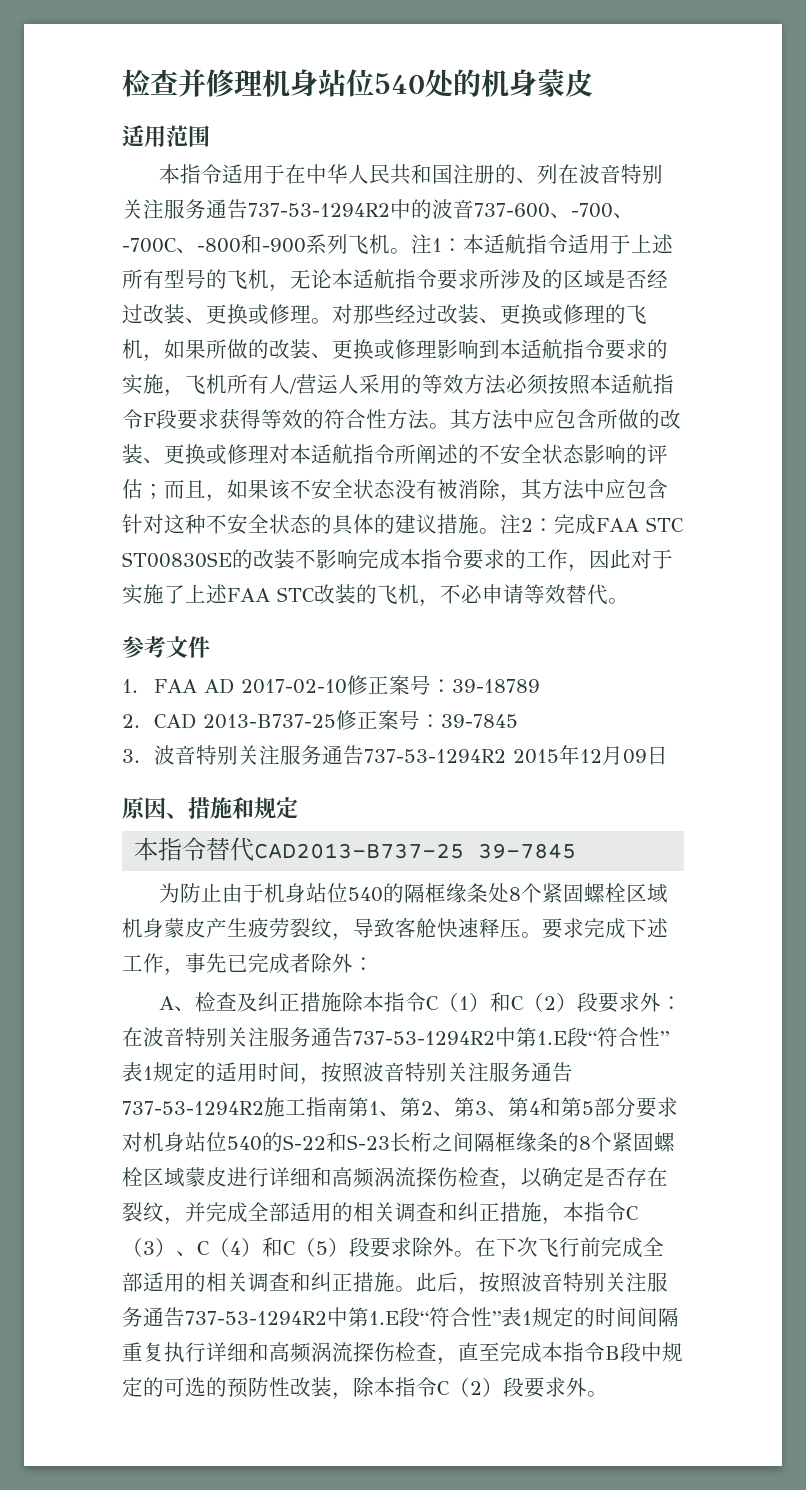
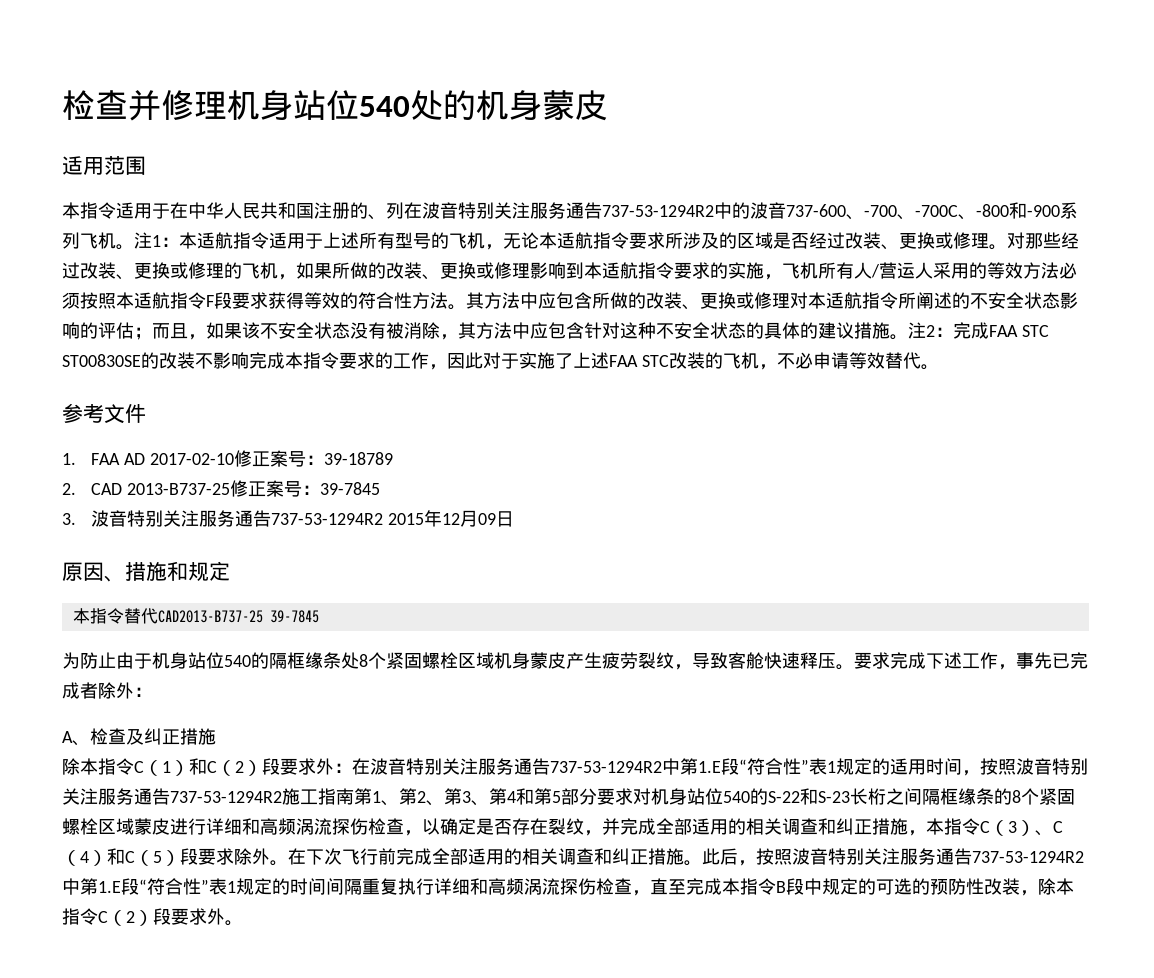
- A、检查及纠正措施除本指令C（1）和C（2）段要求外：
+ A、检查及纠正措施
+ 除本指令C（1）和C（2）段要求外：

